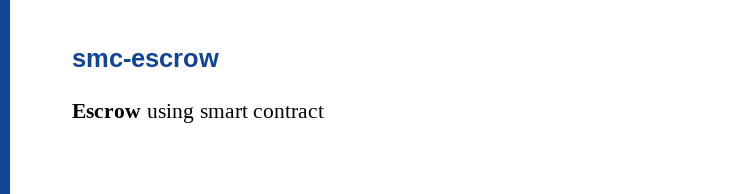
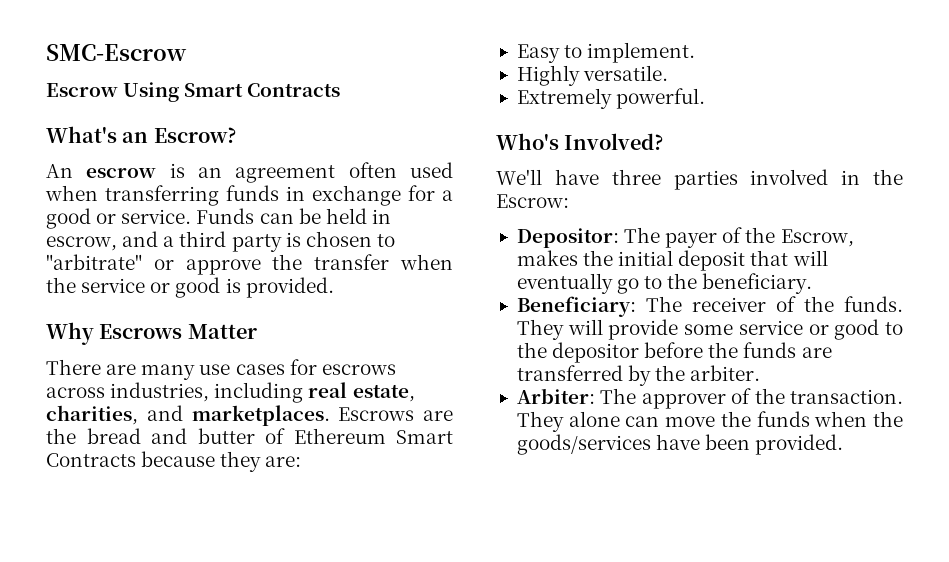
- smc-escrow
+ SMC-Escrow
- Escrow using smart contract
+ Escrow Using Smart Contracts
+ What's an Escrow?
+ An escrow is an agreement often used when transferring funds in exchange for a good or service. Funds can be held in escrow, and a third party is chosen to "arbitrate" or approve the transfer when the service or good is provided.
+ Why Escrows Matter
+ There are many use cases for escrows across industries, including real estate, charities, and marketplaces. Escrows are the bread and butter of Ethereum Smart Contracts because they are:
+ Easy to implement.
+ Highly versatile.
+ Extremely powerful.
+ Who's Involved?
+ We'll have three parties involved in the Escrow:
+ Depositor: The payer of the Escrow, makes the initial deposit that will eventually go to the beneficiary.
+ Beneficiary: The receiver of the funds. They will provide some service or good to the depositor before the funds are transferred by the arbiter.
+ Arbiter: The approver of the transaction. They alone can move the funds when the goods/services have been provided.

